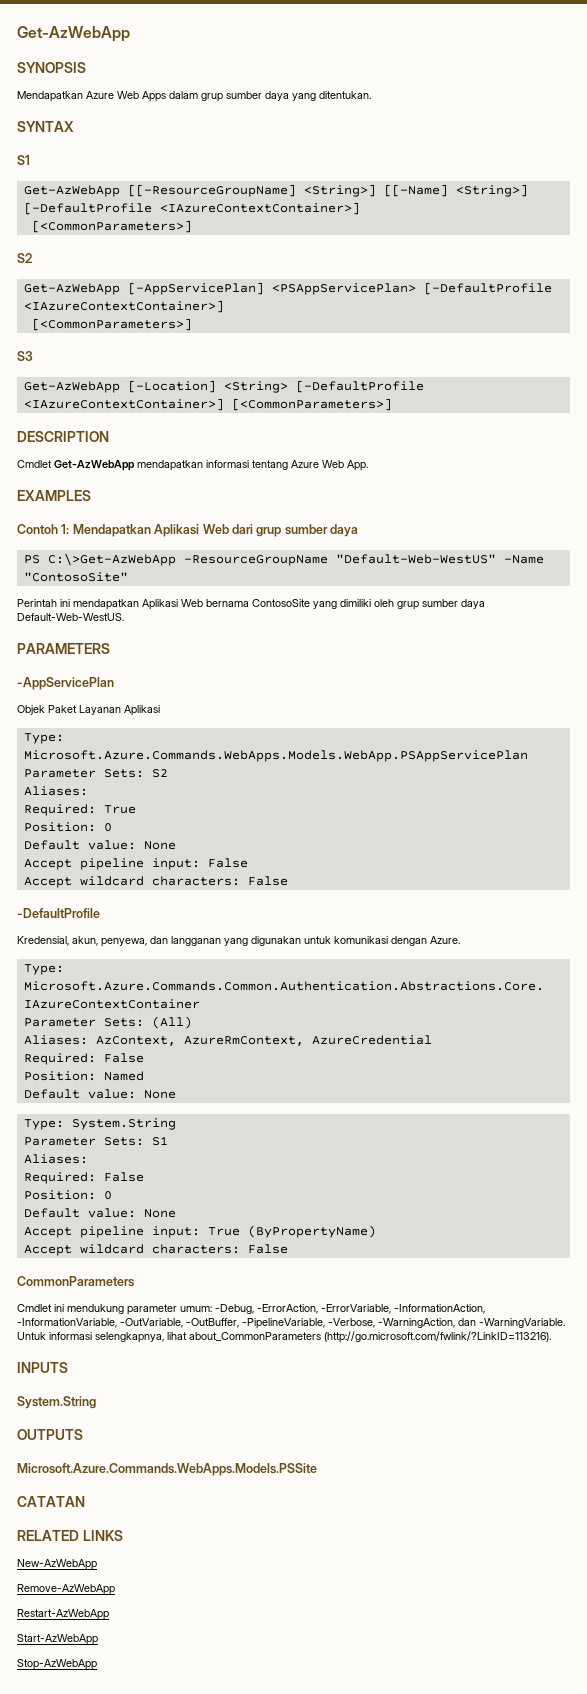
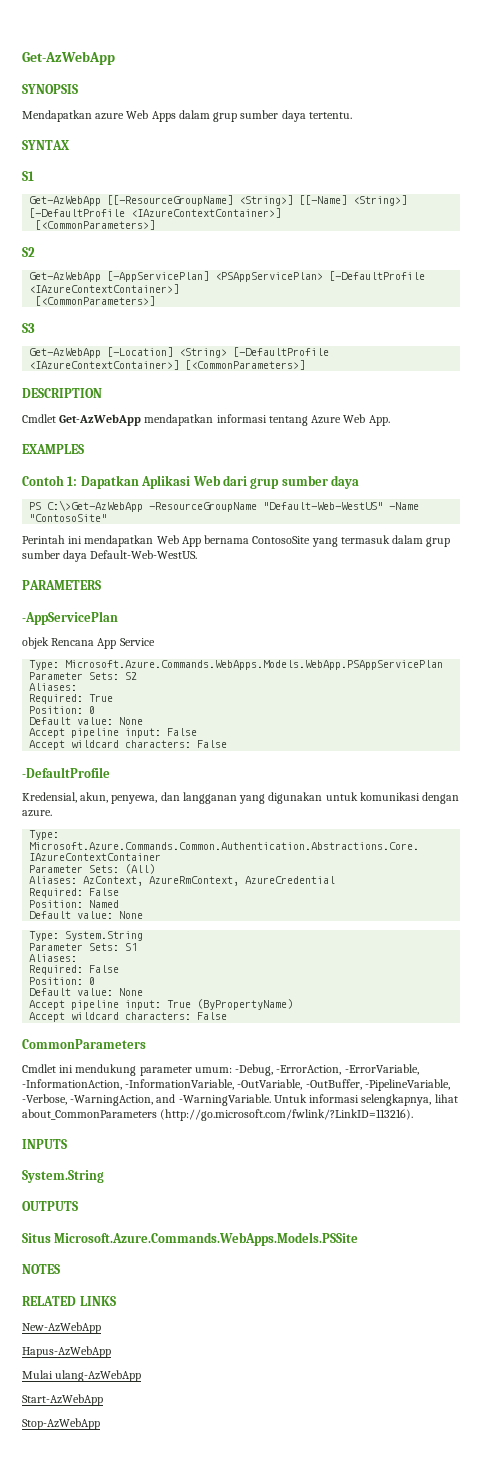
- Mendapatkan Azure Web Apps dalam grup sumber daya yang ditentukan.
+ Mendapatkan azure Web Apps dalam grup sumber daya tertentu.
- Contoh 1: Mendapatkan Aplikasi Web dari grup sumber daya
+ Contoh 1: Dapatkan Aplikasi Web dari grup sumber daya
- Perintah ini mendapatkan Aplikasi Web bernama ContosoSite yang dimiliki oleh grup sumber daya Default-Web-WestUS.
+ Perintah ini mendapatkan Web App bernama ContosoSite yang termasuk dalam grup sumber daya Default-Web-WestUS.
- Objek Paket Layanan Aplikasi
+ objek Rencana App Service
- Kredensial, akun, penyewa, dan langganan yang digunakan untuk komunikasi dengan Azure.
+ Kredensial, akun, penyewa, dan langganan yang digunakan untuk komunikasi dengan azure.
- Cmdlet ini mendukung parameter umum: -Debug, -ErrorAction, -ErrorVariable, -InformationAction, -InformationVariable, -OutVariable, -OutBuffer, -PipelineVariable, -Verbose, -WarningAction, dan -WarningVariable.
+ Cmdlet ini mendukung parameter umum: -Debug, -ErrorAction, -ErrorVariable, -InformationAction, -InformationVariable, -OutVariable, -OutBuffer, -PipelineVariable, -Verbose, -WarningAction, and -WarningVariable.
- Microsoft.Azure.Commands.WebApps.Models.PSSite
+ Situs Microsoft.Azure.Commands.WebApps.Models.PSSite
- CATATAN
+ NOTES
- Remove-AzWebApp
- Restart-AzWebApp
+ Hapus-AzWebApp
+ Mulai ulang-AzWebApp

